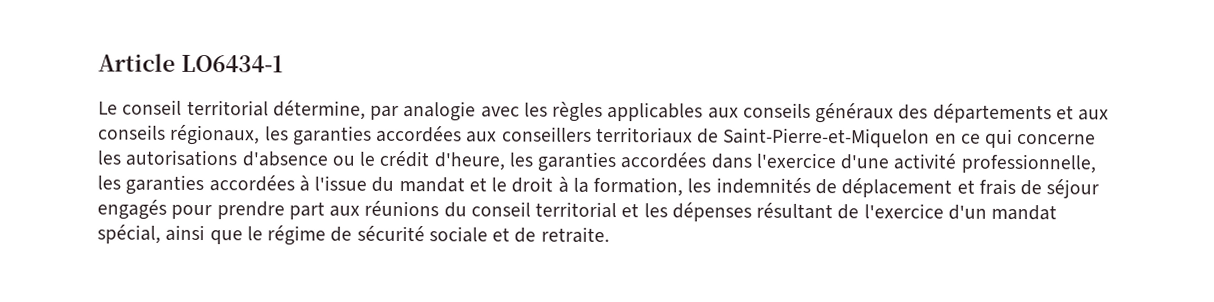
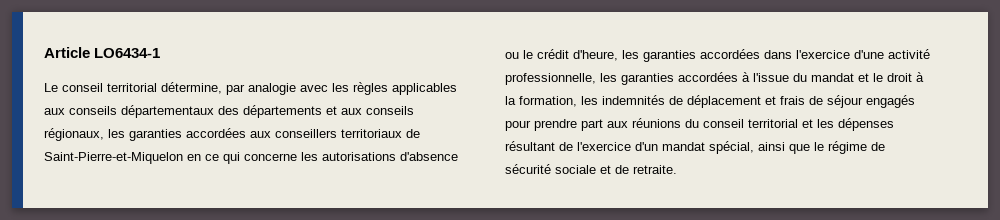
- Le conseil territorial détermine, par analogie avec les règles applicables aux conseils généraux des départements et aux conseils régionaux, les garanties accordées aux conseillers territoriaux de Saint-Pierre-et-Miquelon en ce qui concerne les autorisations d'absence ou le crédit d'heure, les garanties accordées dans l'exercice d'une activité professionnelle, les garanties accordées à l'issue du mandat et le droit à la formation, les indemnités de déplacement et frais de séjour engagés pour prendre part aux réunions du conseil territorial et les dépenses résultant de l'exercice d'un mandat spécial, ainsi que le régime de sécurité sociale et de retraite.
+ Le conseil territorial détermine, par analogie avec les règles applicables aux conseils départementaux des départements et aux conseils régionaux, les garanties accordées aux conseillers territoriaux de Saint-Pierre-et-Miquelon en ce qui concerne les autorisations d'absence ou le crédit d'heure, les garanties accordées dans l'exercice d'une activité professionnelle, les garanties accordées à l'issue du mandat et le droit à la formation, les indemnités de déplacement et frais de séjour engagés pour prendre part aux réunions du conseil territorial et les dépenses résultant de l'exercice d'un mandat spécial, ainsi que le régime de sécurité sociale et de retraite.

